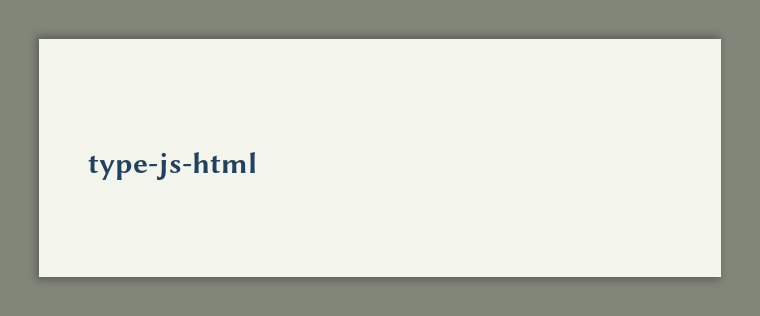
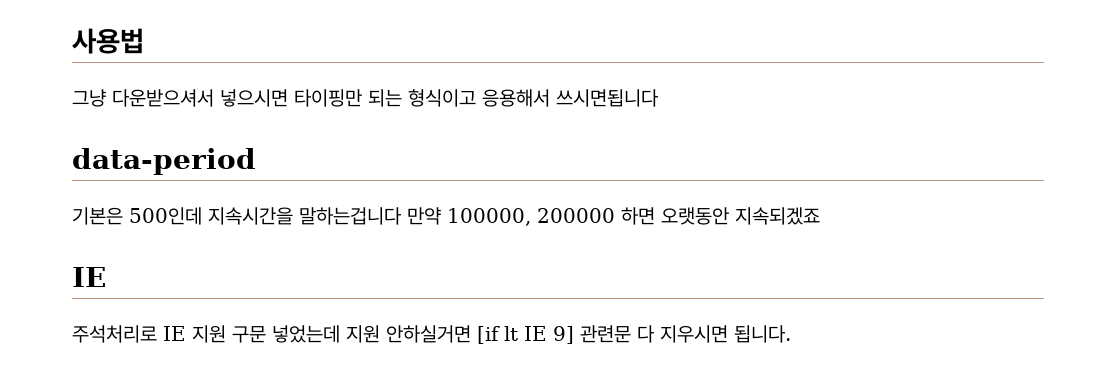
- type-js-html
+ 사용법
+ 그냥 다운받으셔서 넣으시면 타이핑만 되는 형식이고 응용해서 쓰시면됩니다
+ data-period
+ 기본은 500인데 지속시간을 말하는겁니다 만약 100000, 200000 하면 오랫동안 지속되겠죠
+ IE
+ 주석처리로 IE 지원 구문 넣었는데 지원 안하실거면 [if lt IE 9] 관련문 다 지우시면 됩니다.

